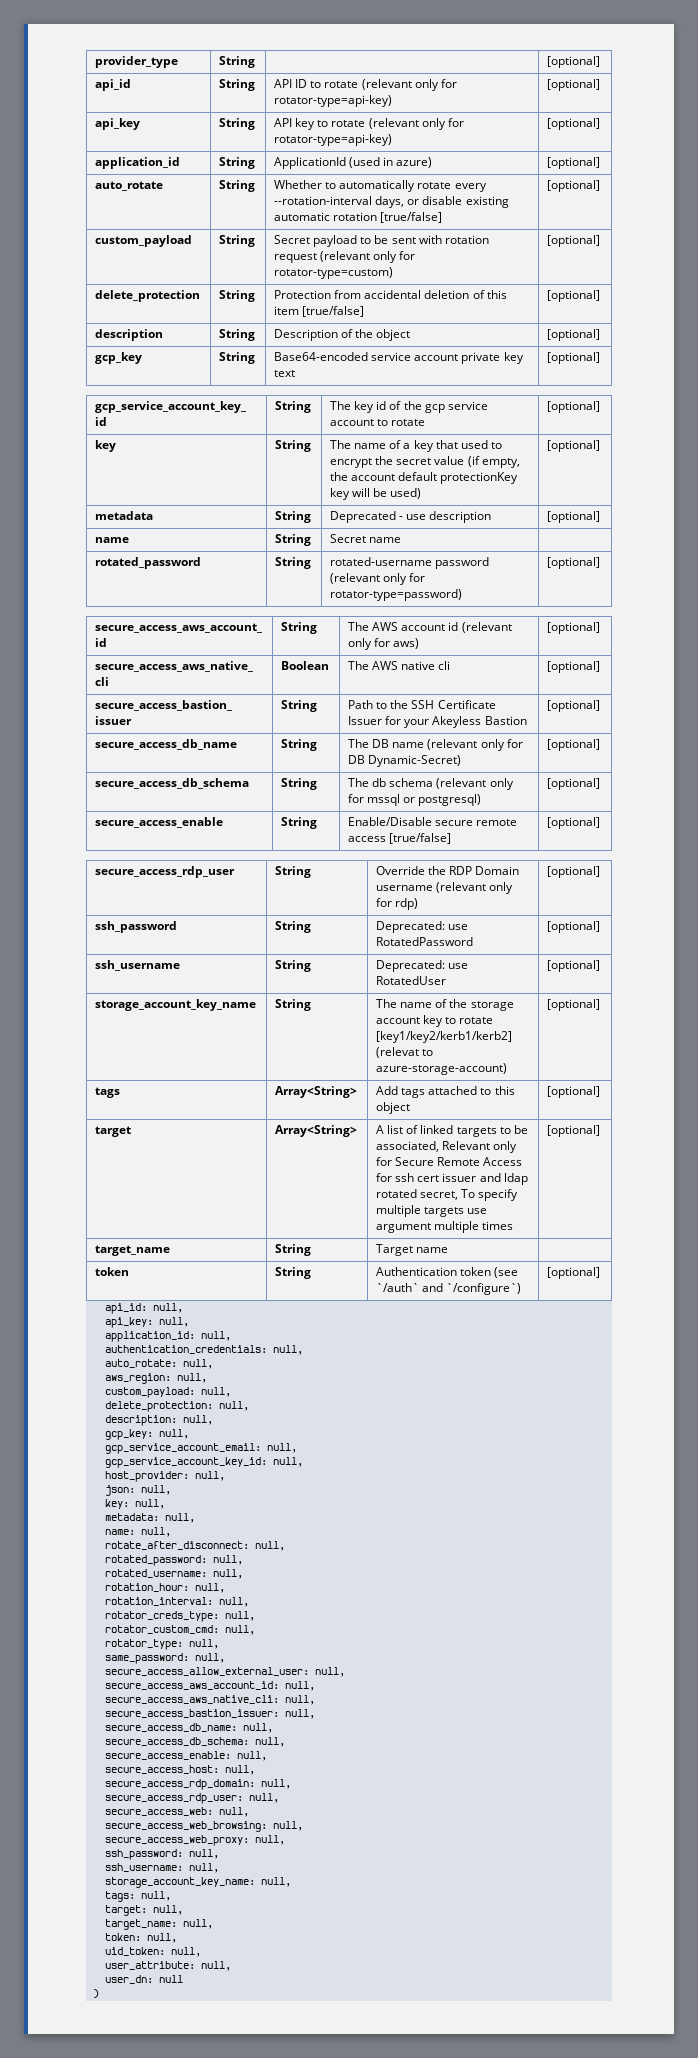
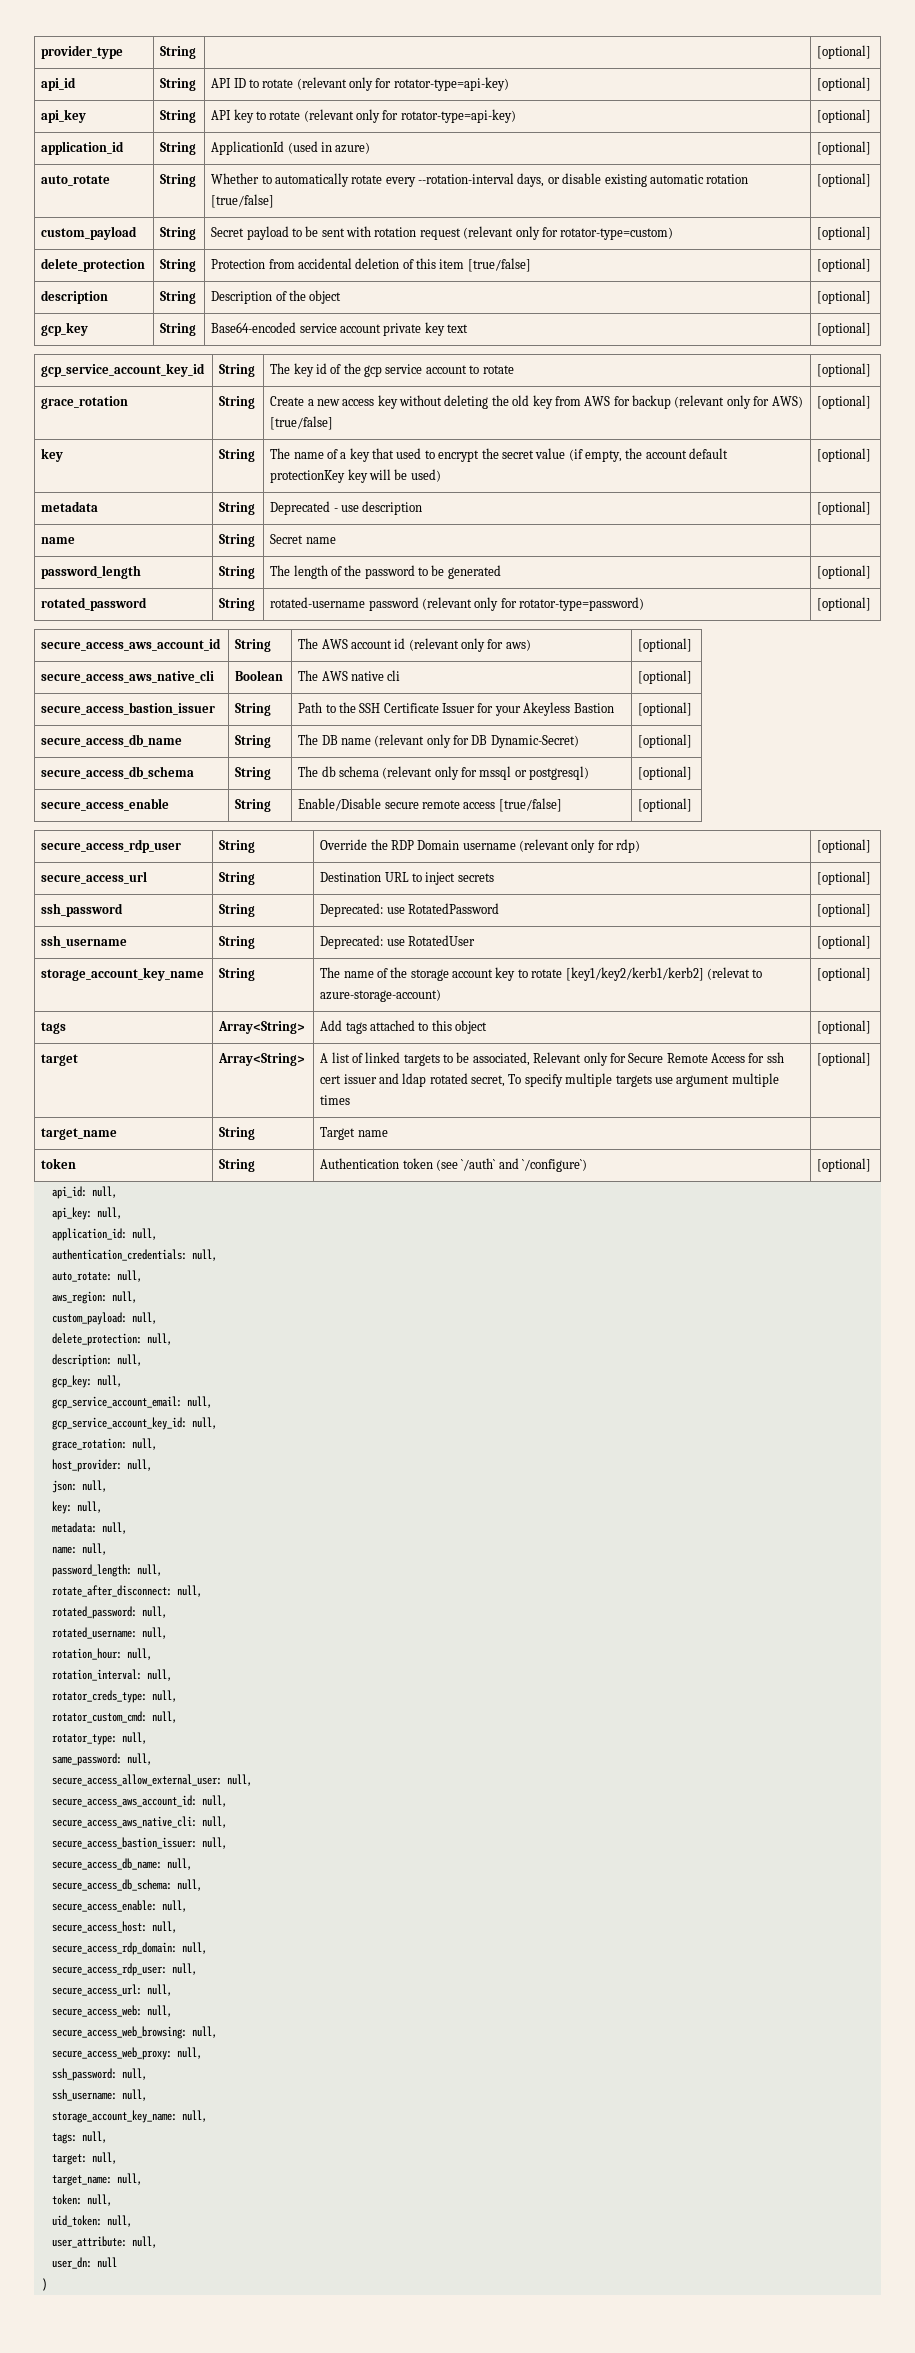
+ grace_rotation | String | Create a new access key without deleting the old key from AWS for backup (relevant only for AWS) [true/false] | [optional]
+ password_length | String | The length of the password to be generated | [optional]
+ secure_access_url | String | Destination URL to inject secrets | [optional]
+ grace_rotation: null,
+ password_length: null,
+ secure_access_url: null,

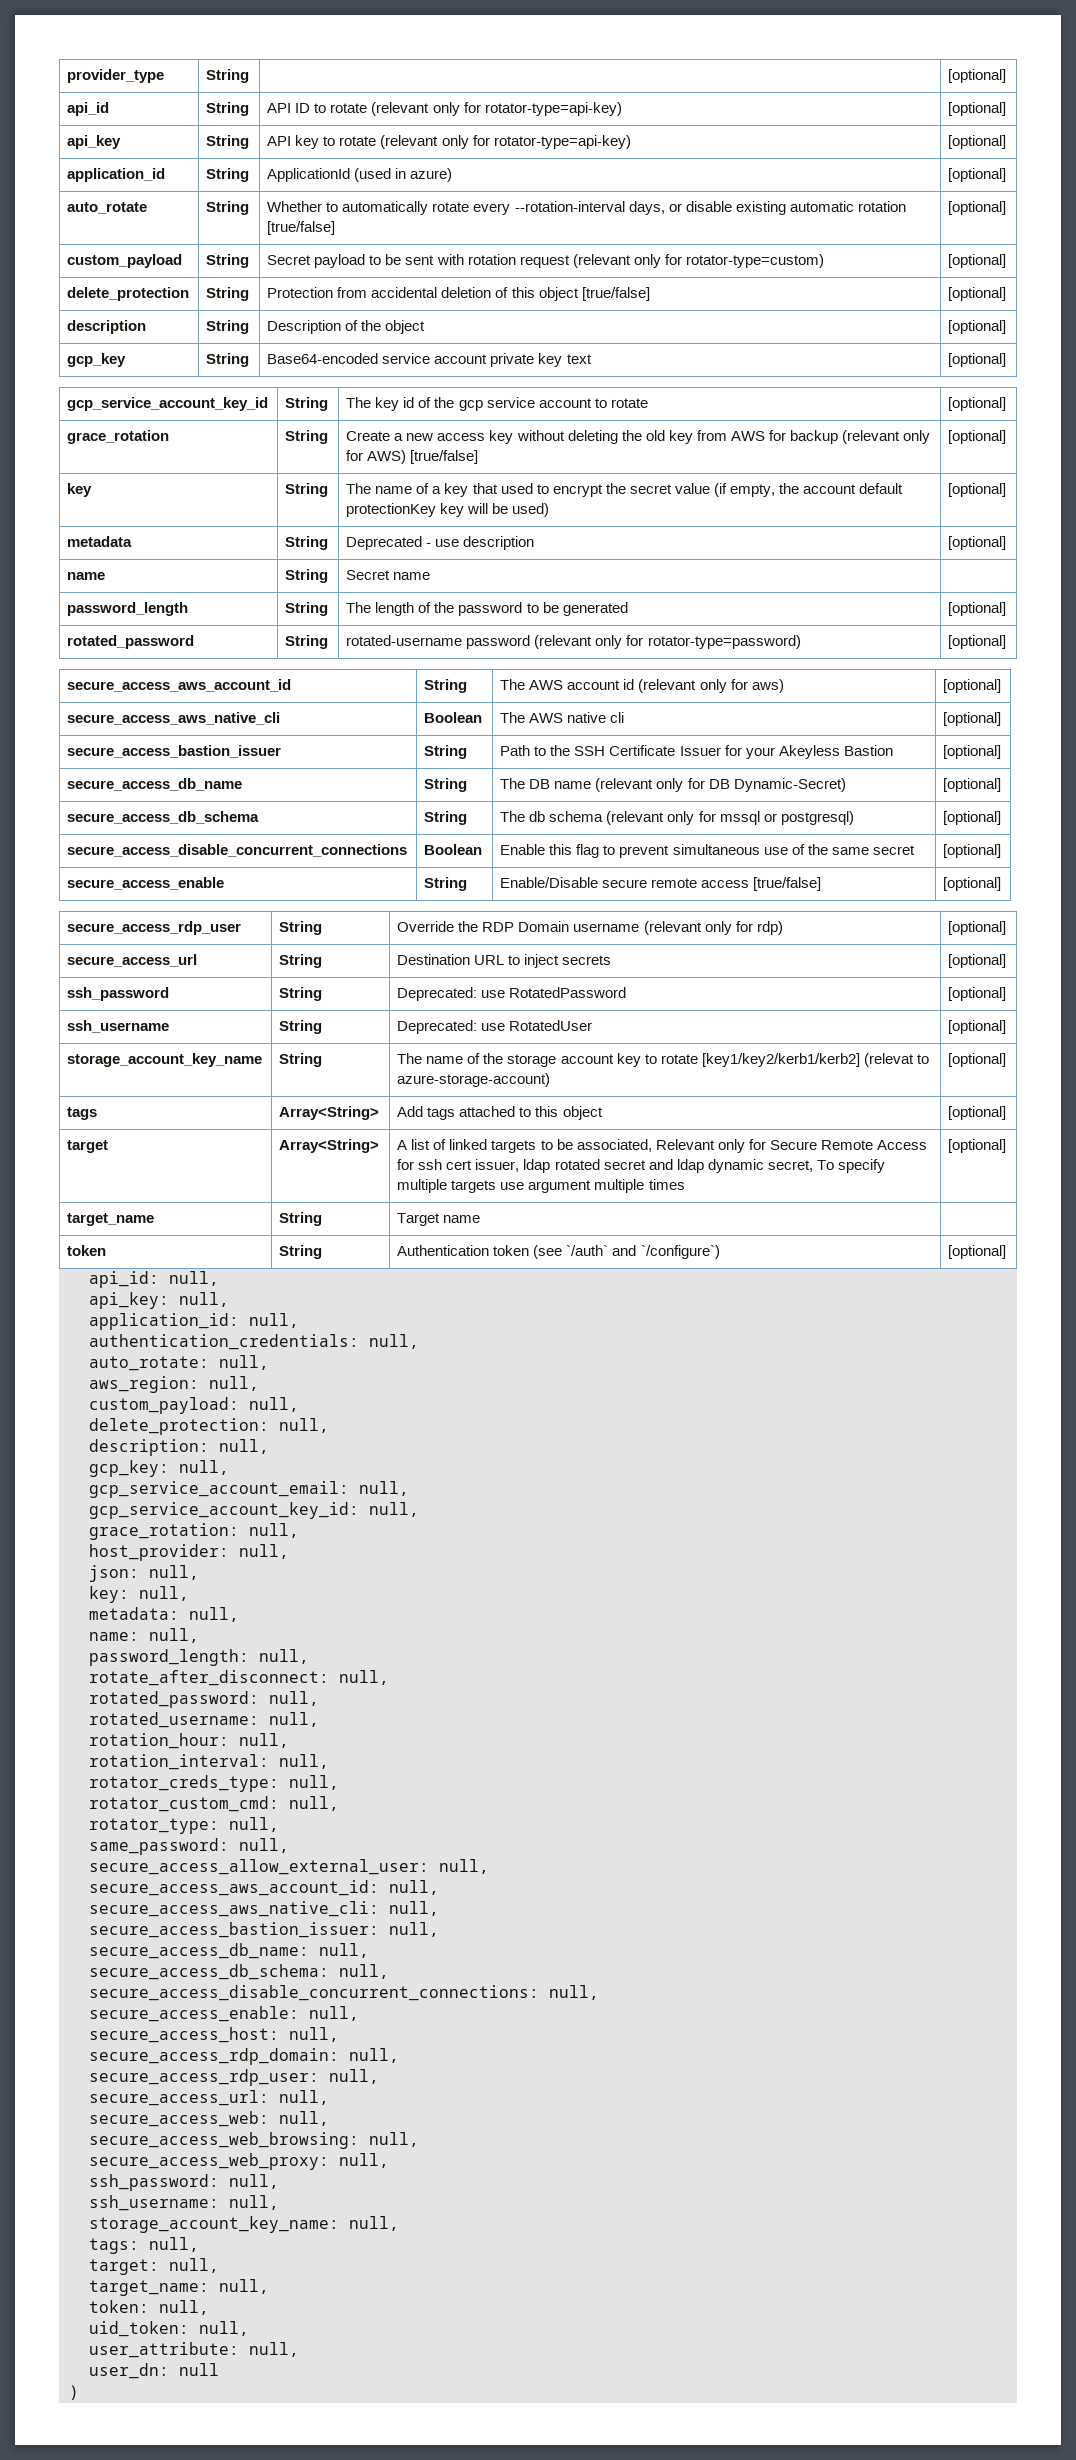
- delete_protection | String | Protection from accidental deletion of this item [true/false] | [optional]
+ delete_protection | String | Protection from accidental deletion of this object [true/false] | [optional]
+ secure_access_disable_concurrent_connections | Boolean | Enable this flag to prevent simultaneous use of the same secret | [optional]
- target | Array<String> | A list of linked targets to be associated, Relevant only for Secure Remote Access for ssh cert issuer and ldap rotated secret, To specify multiple targets use argument multiple times | [optional]
+ target | Array<String> | A list of linked targets to be associated, Relevant only for Secure Remote Access for ssh cert issuer, ldap rotated secret and ldap dynamic secret, To specify multiple targets use argument multiple times | [optional]
+ secure_access_disable_concurrent_connections: null,

